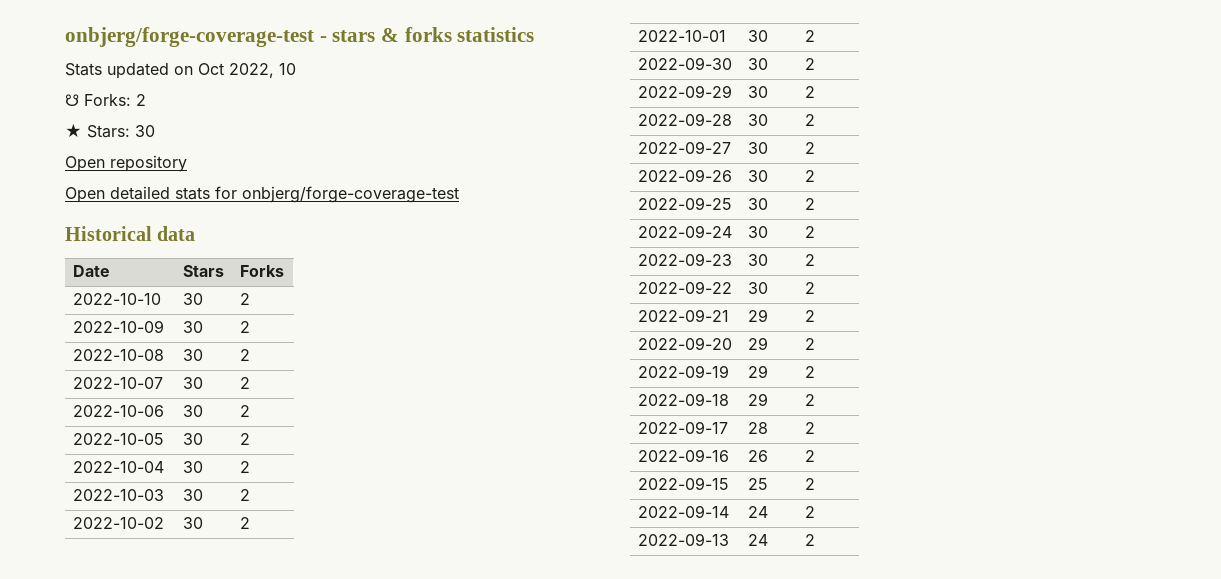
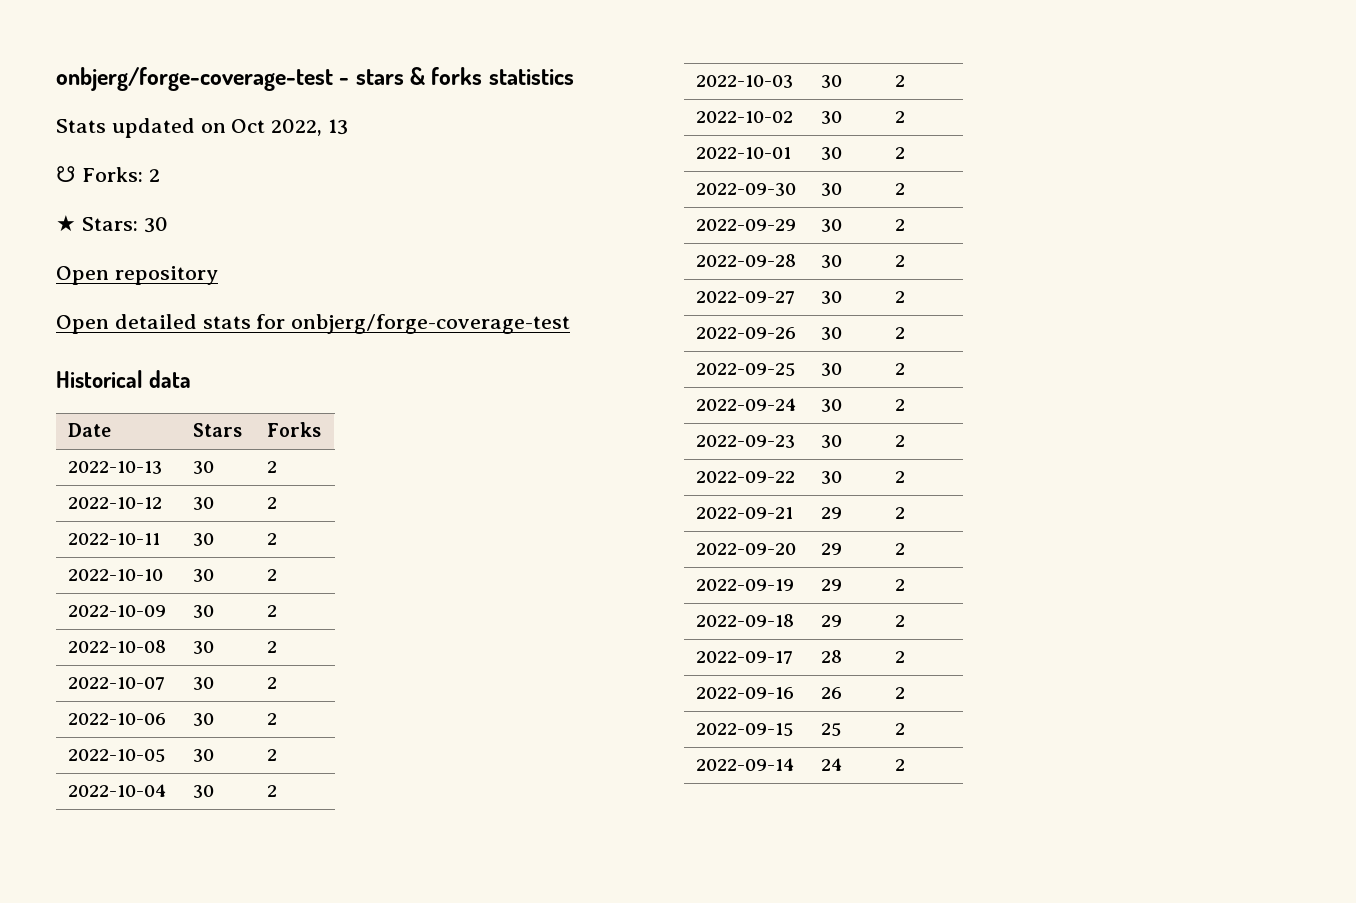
- Stats updated on Oct 2022, 10
+ Stats updated on Oct 2022, 13
+ 2022-10-13 | 30 | 2
+ 2022-10-12 | 30 | 2
+ 2022-10-11 | 30 | 2
- 2022-09-13 | 24 | 2

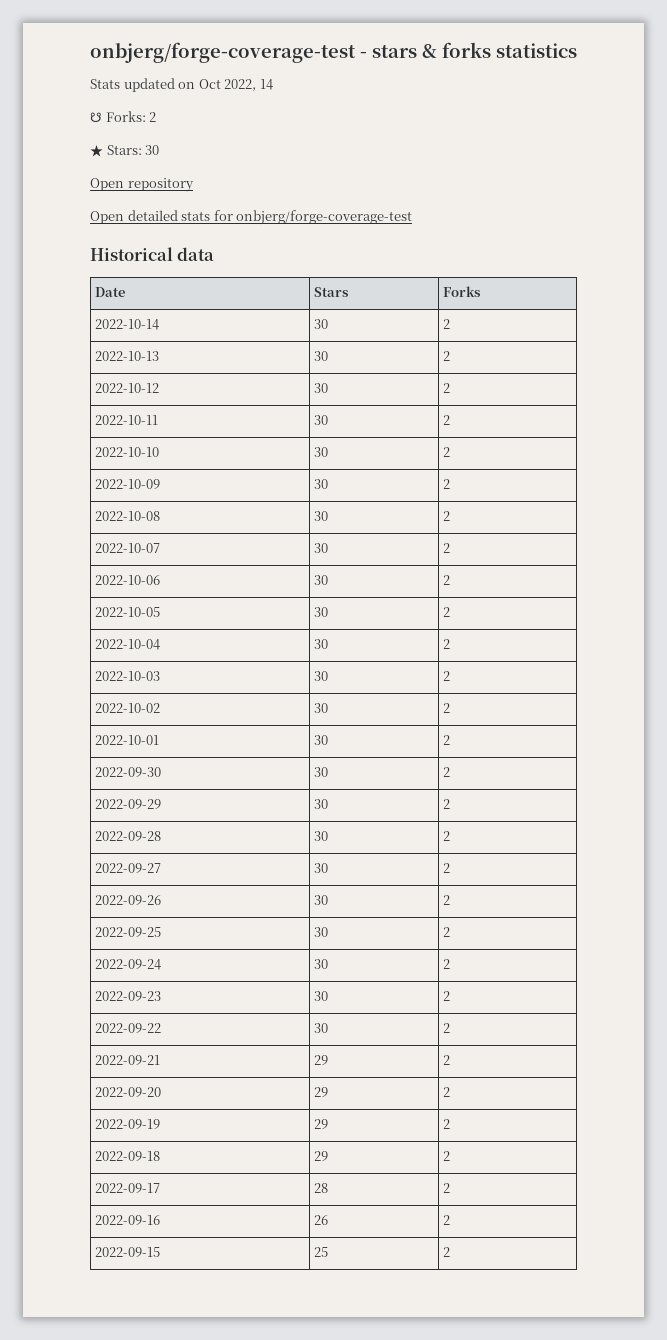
- Stats updated on Oct 2022, 13
+ Stats updated on Oct 2022, 14
+ 2022-10-14 | 30 | 2
- 2022-09-14 | 24 | 2

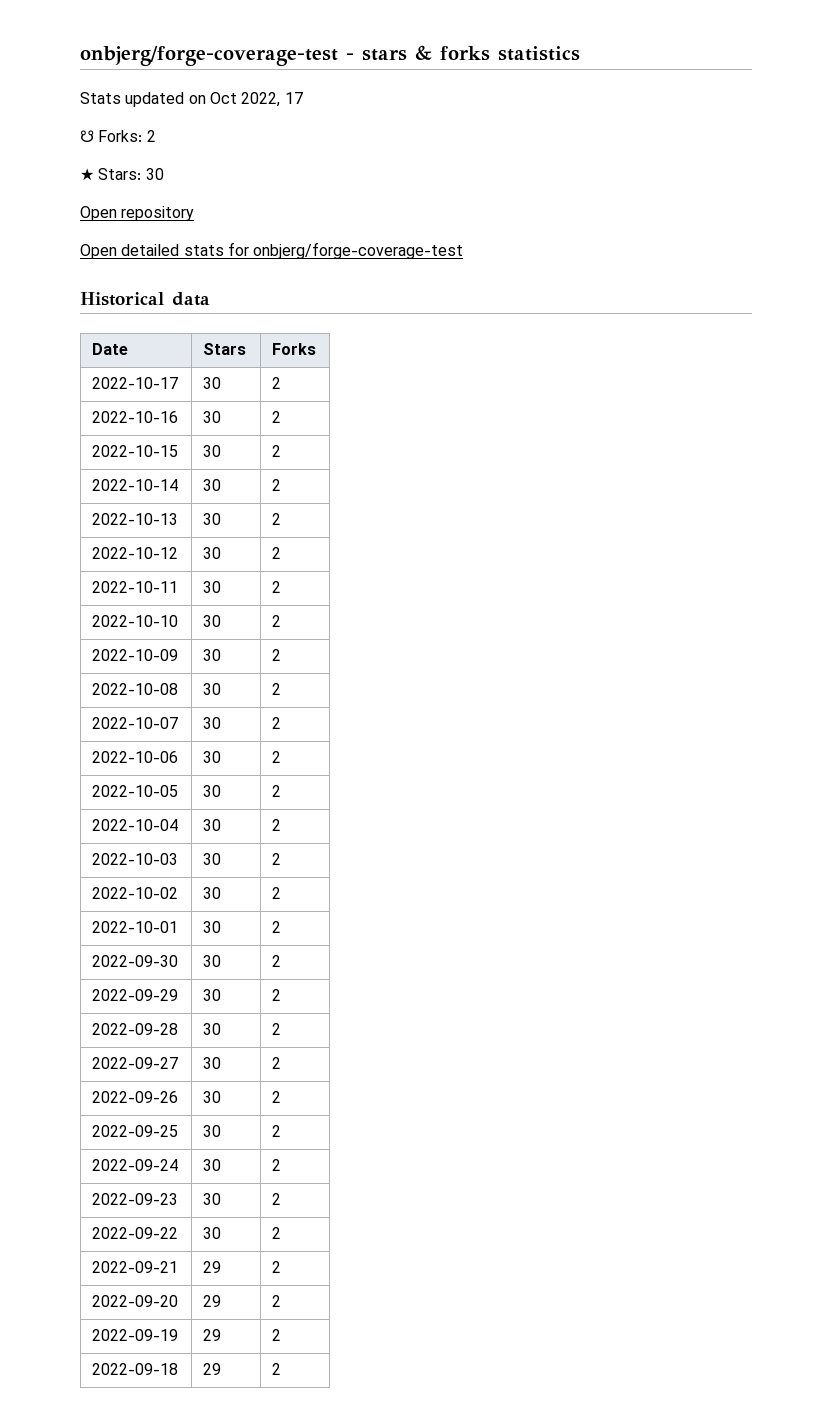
- Stats updated on Oct 2022, 14
+ Stats updated on Oct 2022, 17
+ 2022-10-17 | 30 | 2
+ 2022-10-16 | 30 | 2
+ 2022-10-15 | 30 | 2
- 2022-09-17 | 28 | 2
- 2022-09-16 | 26 | 2
- 2022-09-15 | 25 | 2

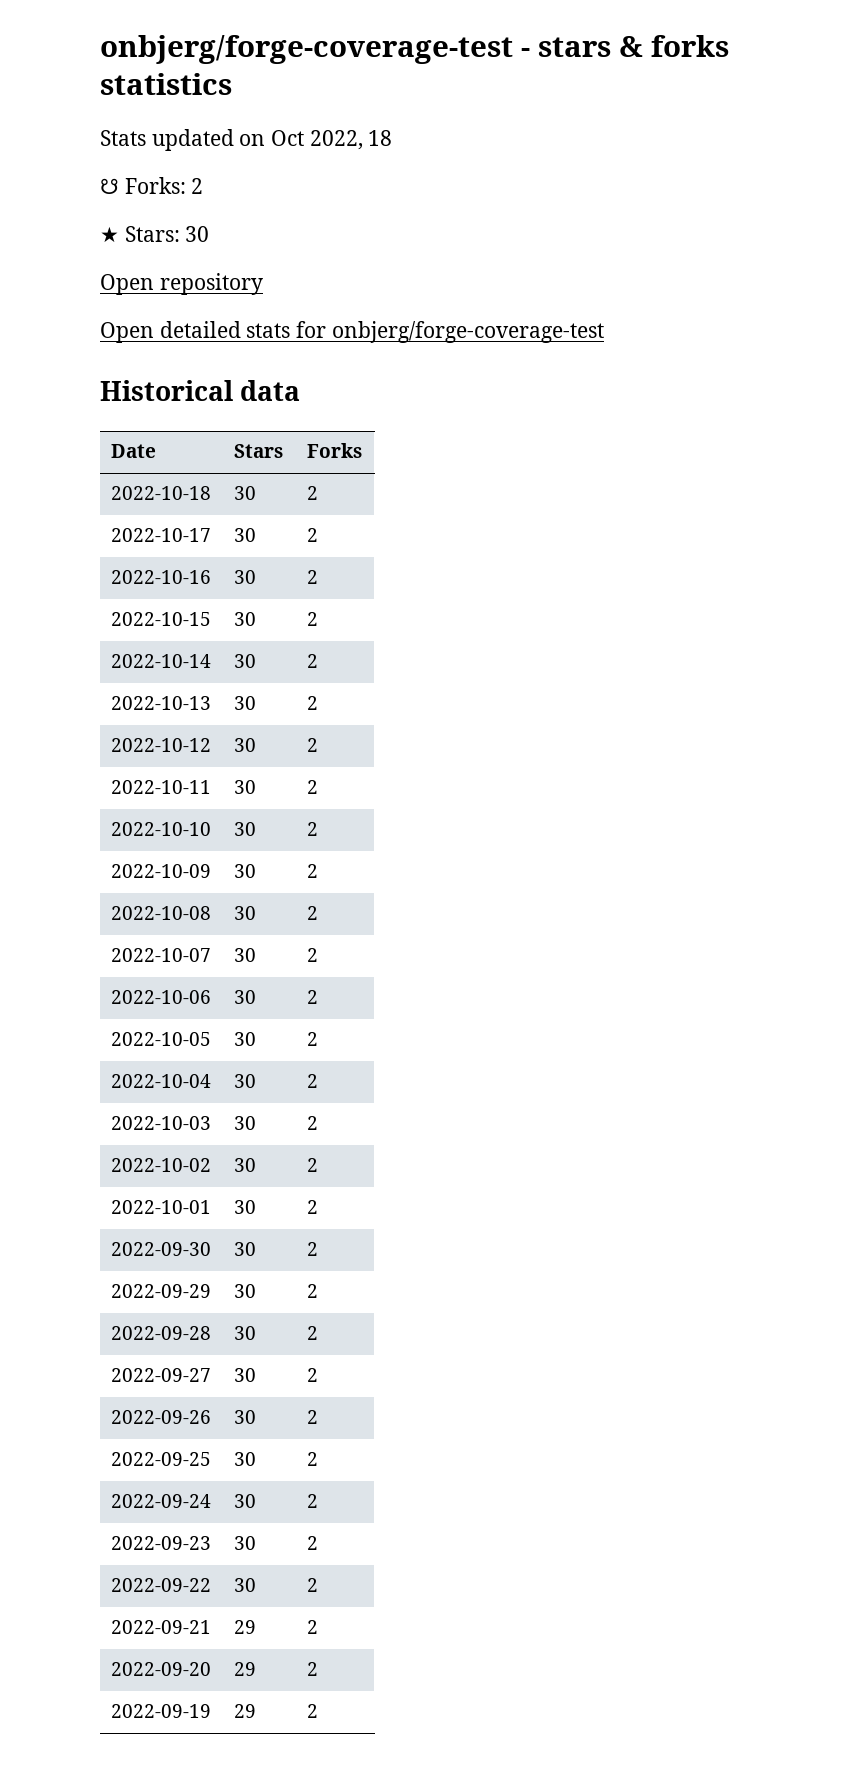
- Stats updated on Oct 2022, 17
+ Stats updated on Oct 2022, 18
+ 2022-10-18 | 30 | 2
- 2022-09-18 | 29 | 2

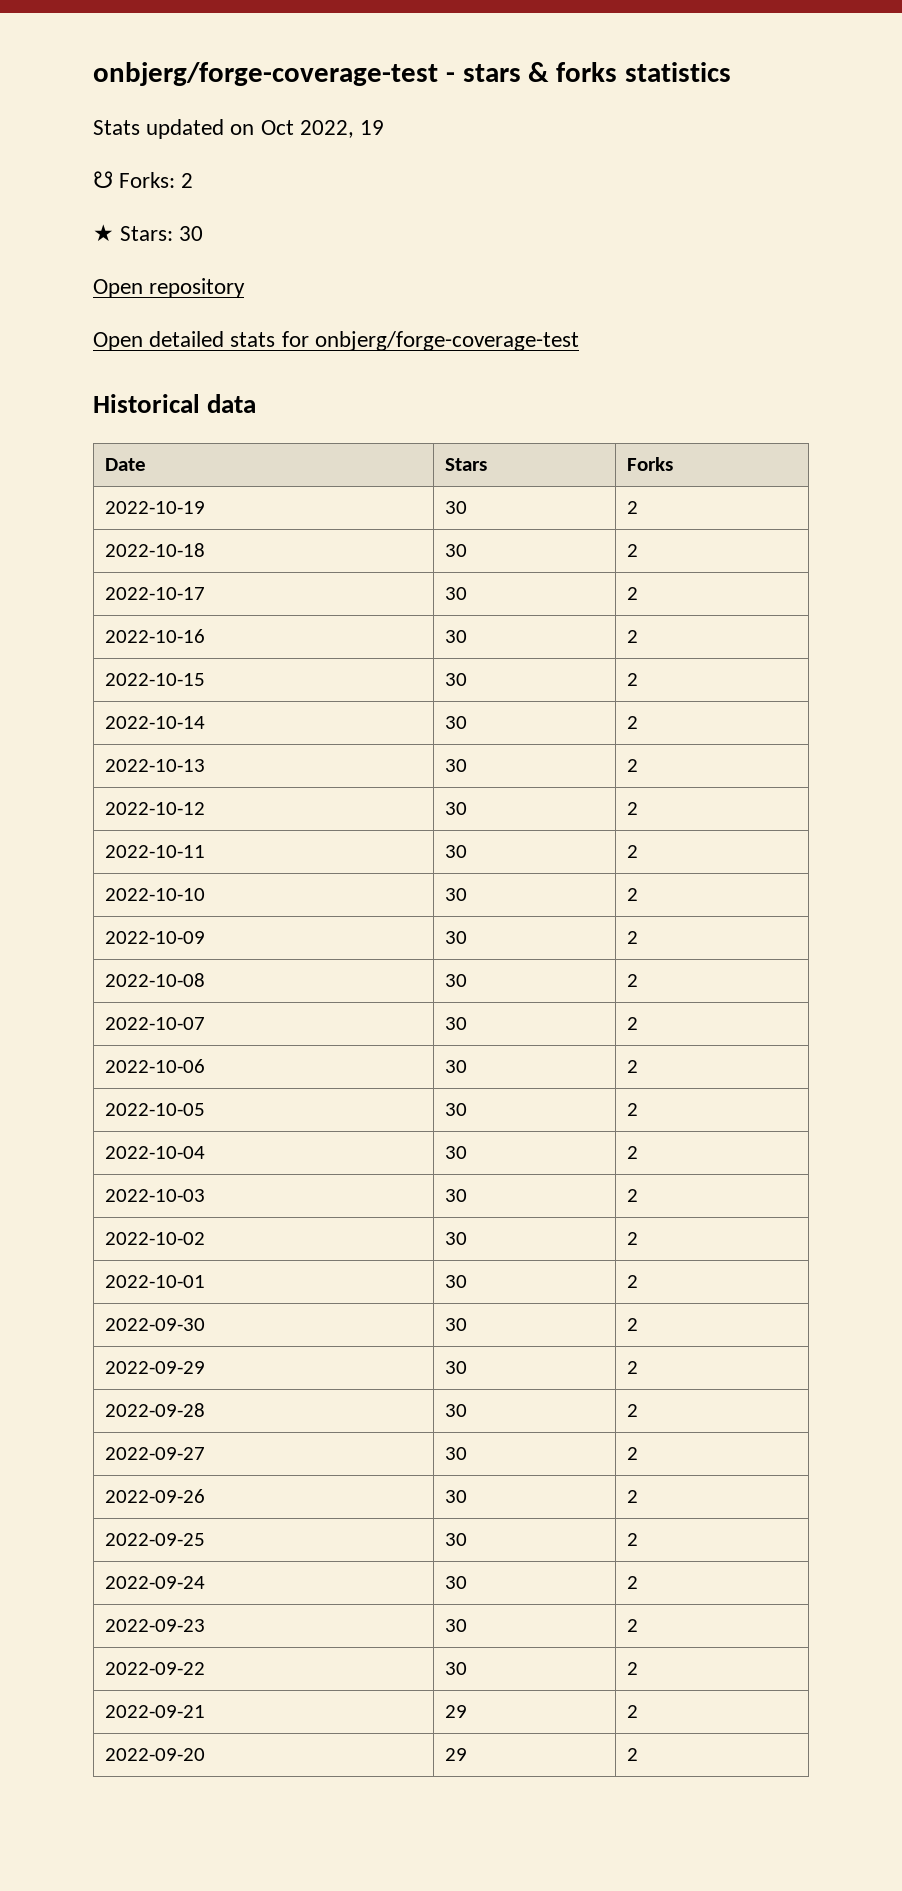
- Stats updated on Oct 2022, 18
+ Stats updated on Oct 2022, 19
+ 2022-10-19 | 30 | 2
- 2022-09-19 | 29 | 2

